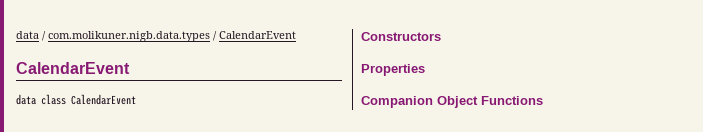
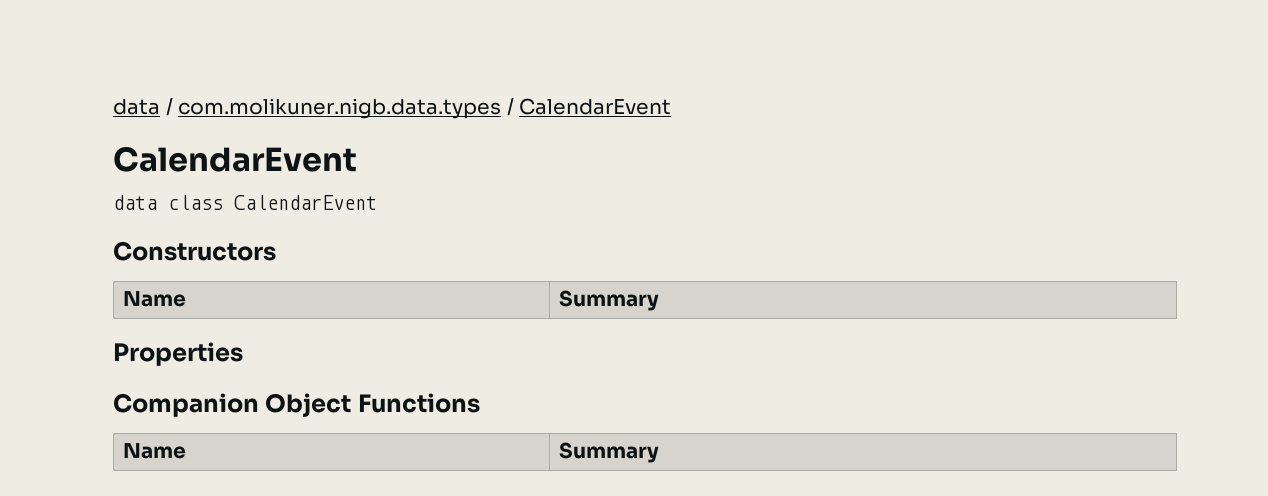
  Constructors
+ Name | Summary
  Companion Object Functions
+ Name | Summary

